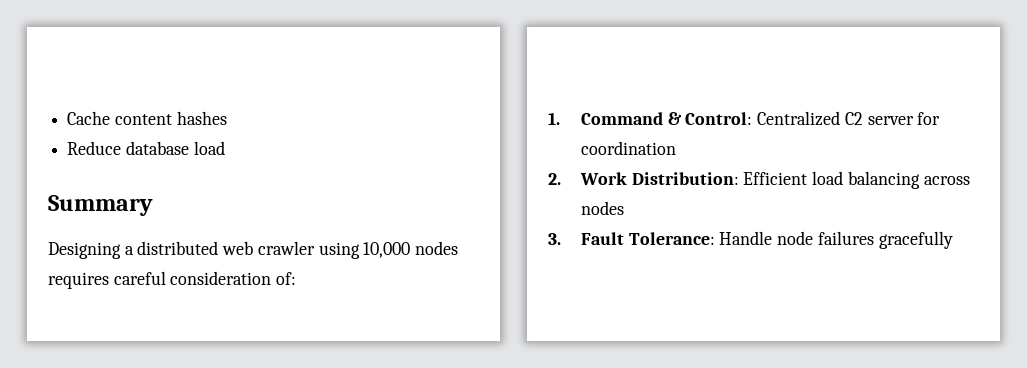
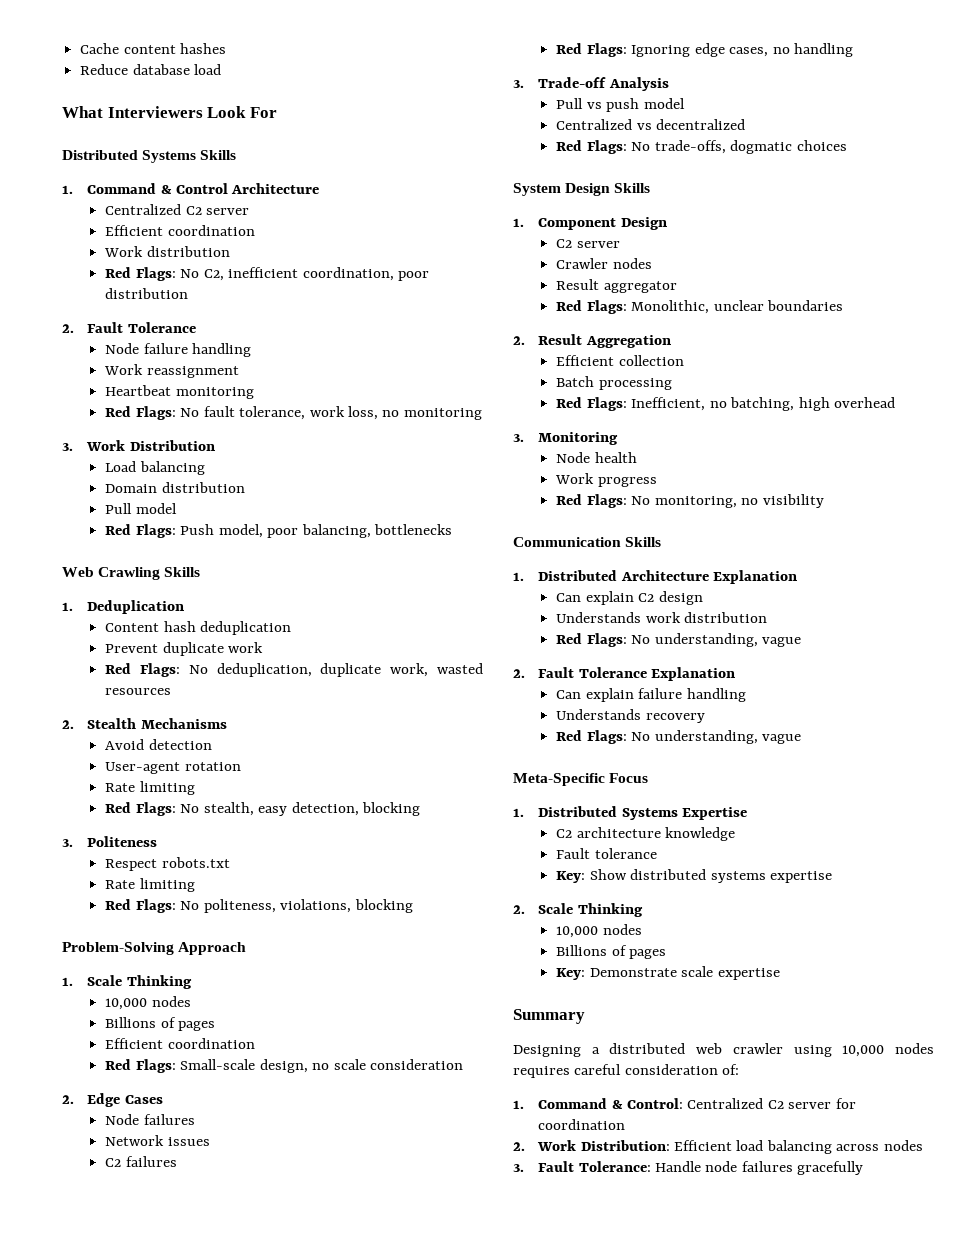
+ What Interviewers Look For
+ Distributed Systems Skills
+ 1. Command & Control Architecture
+ Centralized C2 server
+ Efficient coordination
+ Work distribution
+ Red Flags: No C2, inefficient coordination, poor distribution
+ 2. Fault Tolerance
+ Node failure handling
+ Work reassignment
+ Heartbeat monitoring
+ Red Flags: No fault tolerance, work loss, no monitoring
+ 3. Work Distribution
+ Load balancing
+ Domain distribution
+ Pull model
+ Red Flags: Push model, poor balancing, bottlenecks
+ Web Crawling Skills
+ 1. Deduplication
+ Content hash deduplication
+ Prevent duplicate work
+ Red Flags: No deduplication, duplicate work, wasted resources
+ 2. Stealth Mechanisms
+ Avoid detection
+ User-agent rotation
+ Rate limiting
+ Red Flags: No stealth, easy detection, blocking
+ 3. Politeness
+ Respect robots.txt
+ Rate limiting
+ Red Flags: No politeness, violations, blocking
+ Problem-Solving Approach
+ 1. Scale Thinking
+ 10,000 nodes
+ Billions of pages
+ Efficient coordination
+ Red Flags: Small-scale design, no scale consideration
+ 2. Edge Cases
+ Node failures
+ Network issues
+ C2 failures
+ Red Flags: Ignoring edge cases, no handling
+ 3. Trade-off Analysis
+ Pull vs push model
+ Centralized vs decentralized
+ Red Flags: No trade-offs, dogmatic choices
+ System Design Skills
+ 1. Component Design
+ C2 server
+ Crawler nodes
+ Result aggregator
+ Red Flags: Monolithic, unclear boundaries
+ 2. Result Aggregation
+ Efficient collection
+ Batch processing
+ Red Flags: Inefficient, no batching, high overhead
+ 3. Monitoring
+ Node health
+ Work progress
+ Red Flags: No monitoring, no visibility
+ Communication Skills
+ 1. Distributed Architecture Explanation
+ Can explain C2 design
+ Understands work distribution
+ Red Flags: No understanding, vague
+ 2. Fault Tolerance Explanation
+ Can explain failure handling
+ Understands recovery
+ Red Flags: No understanding, vague
+ Meta-Specific Focus
+ 1. Distributed Systems Expertise
+ C2 architecture knowledge
+ Fault tolerance
+ Key: Show distributed systems expertise
+ 2. Scale Thinking
+ 10,000 nodes
+ Billions of pages
+ Key: Demonstrate scale expertise

